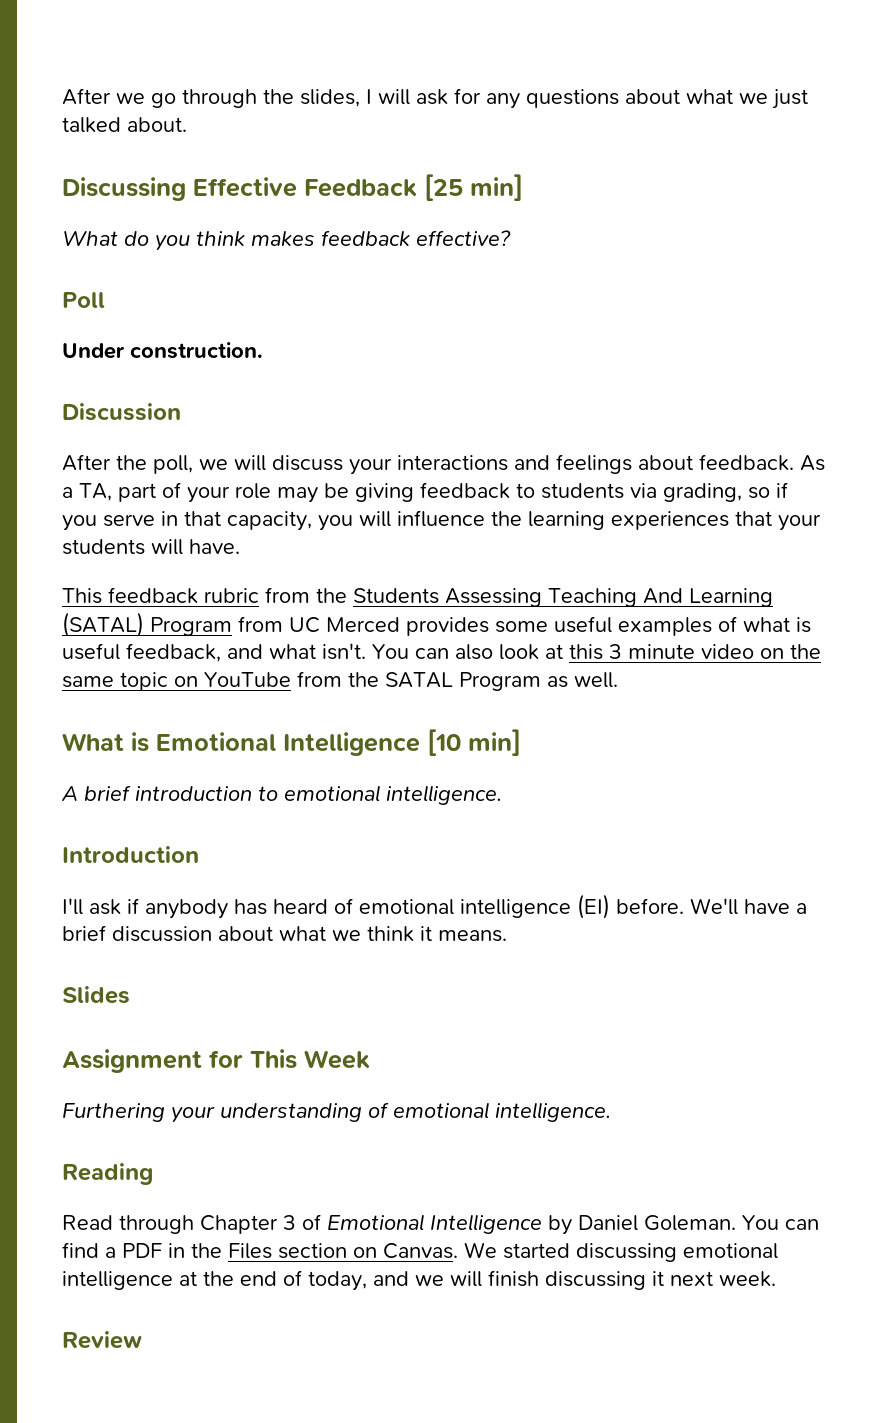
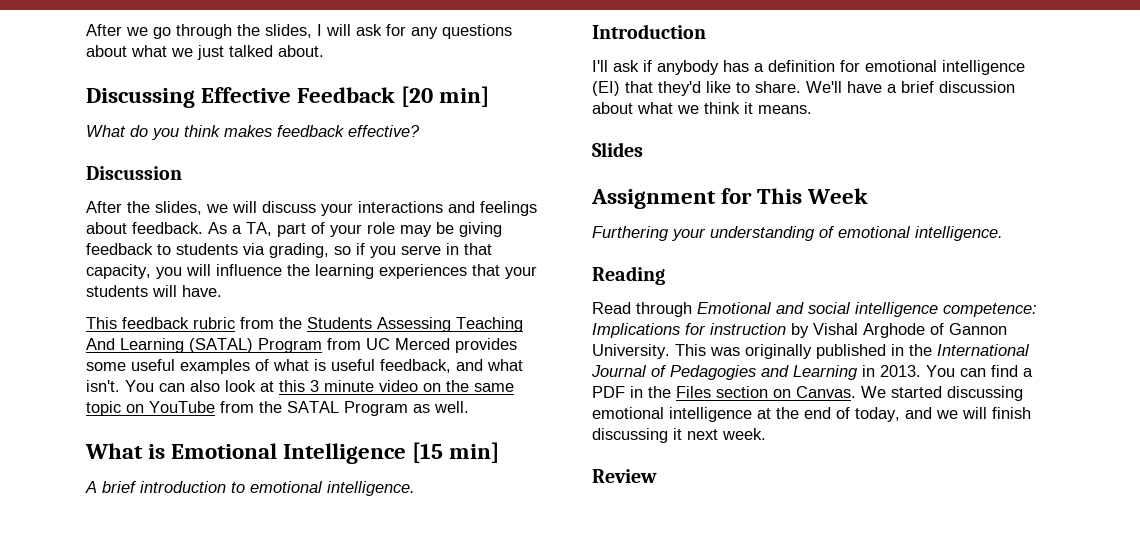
- Discussing Effective Feedback [25 min]
+ Discussing Effective Feedback [20 min]
- Poll
- Under construction.
- After the poll, we will discuss your interactions and feelings about feedback.
+ After the slides, we will discuss your interactions and feelings about feedback.
- What is Emotional Intelligence [10 min]
+ What is Emotional Intelligence [15 min]
- I'll ask if anybody has heard of emotional intelligence (EI) before.
+ I'll ask if anybody has a definition for emotional intelligence (EI) that they'd like to share.
- Read through Chapter 3 of Emotional Intelligence by Daniel Goleman.
+ Read through Emotional and social intelligence competence: Implications for instruction by Vishal Arghode of Gannon University. This was originally published in the International Journal of Pedagogies and Learning in 2013.

